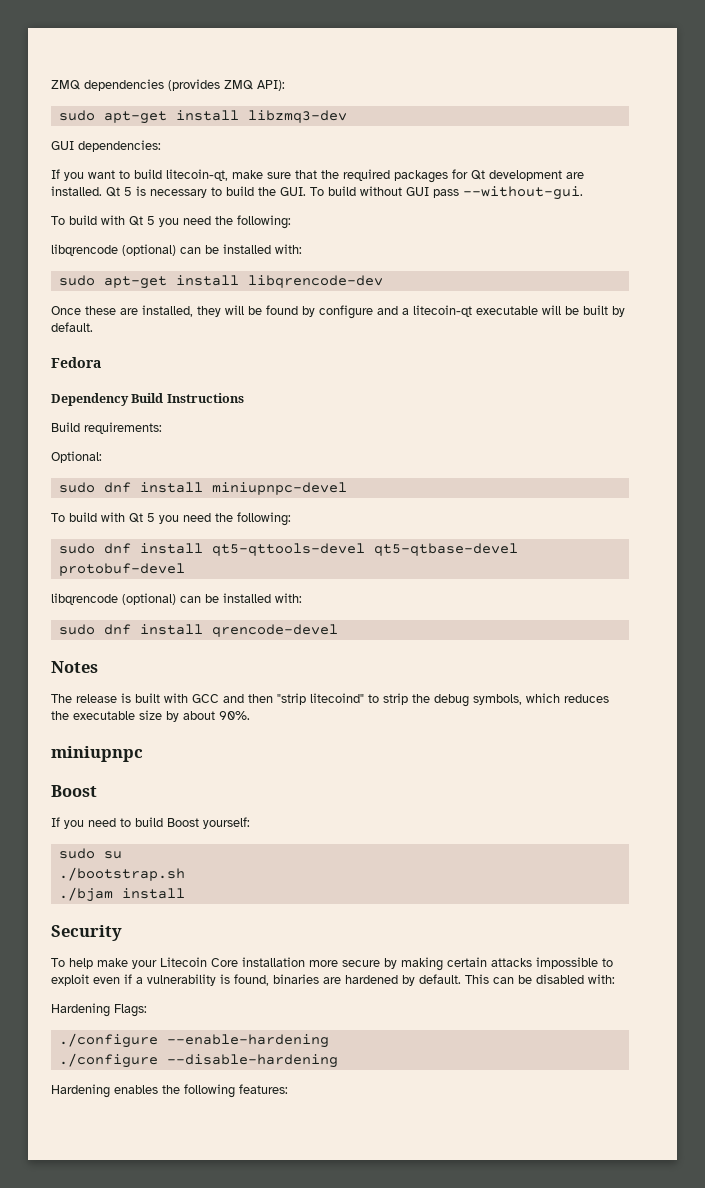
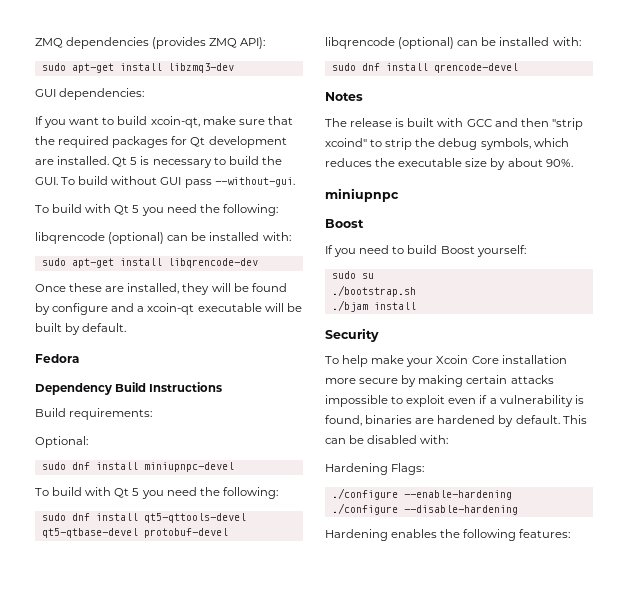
- If you want to build litecoin-qt, make sure that the required packages for Qt development are installed.
+ If you want to build xcoin-qt, make sure that the required packages for Qt development are installed.
- Once these are installed, they will be found by configure and a litecoin-qt executable will be built by default.
+ Once these are installed, they will be found by configure and a xcoin-qt executable will be built by default.
- The release is built with GCC and then "strip litecoind" to strip the debug symbols, which reduces the executable size by about 90%.
+ The release is built with GCC and then "strip xcoind" to strip the debug symbols, which reduces the executable size by about 90%.
- To help make your Litecoin Core installation more secure by making certain attacks impossible to exploit even if a vulnerability is found, binaries are hardened by default.
+ To help make your Xcoin Core installation more secure by making certain attacks impossible to exploit even if a vulnerability is found, binaries are hardened by default.

